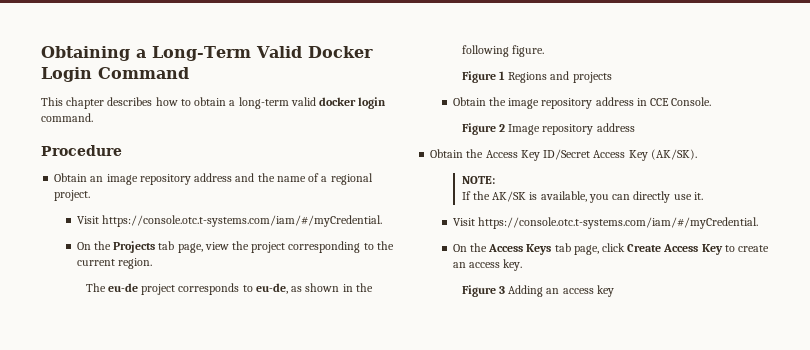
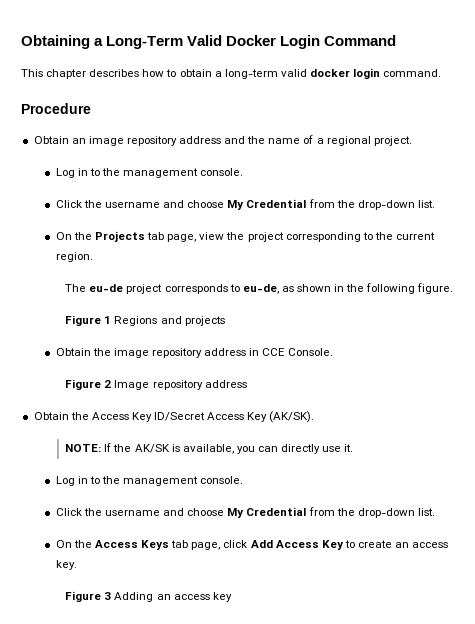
  Obtain an image repository address and the name of a regional project.
- Visit https://console.otc.t-systems.com/iam/#/myCredential.
+ Log in to the management console.
+ Click the username and choose My Credential from the drop-down list.
- NOTE:
- If the AK/SK is available, you can directly use it.
- Visit https://console.otc.t-systems.com/iam/#/myCredential.
+ NOTE: If the AK/SK is available, you can directly use it.
+ Log in to the management console.
+ Click the username and choose My Credential from the drop-down list.
- On the Access Keys tab page, click Create Access Key to create an access key.
+ On the Access Keys tab page, click Add Access Key to create an access key.

